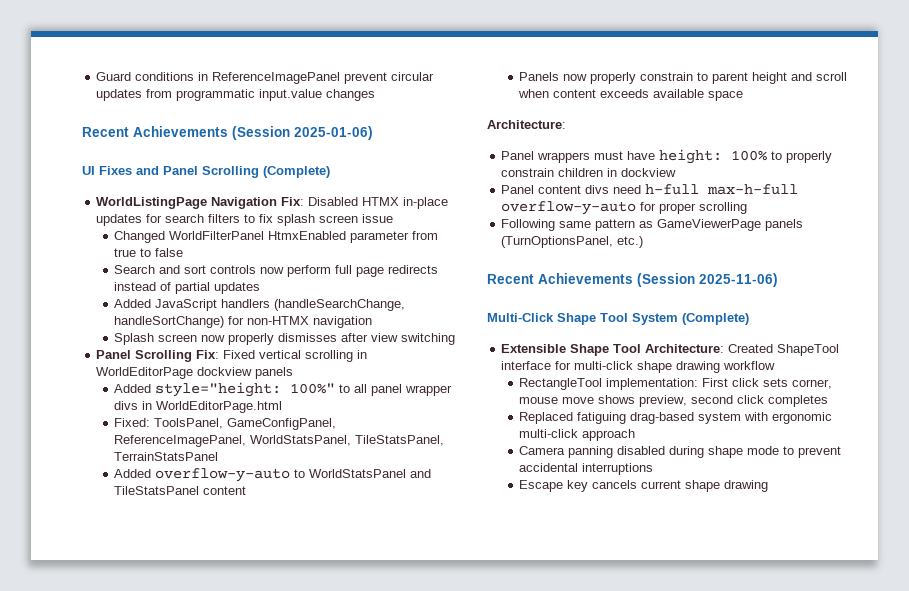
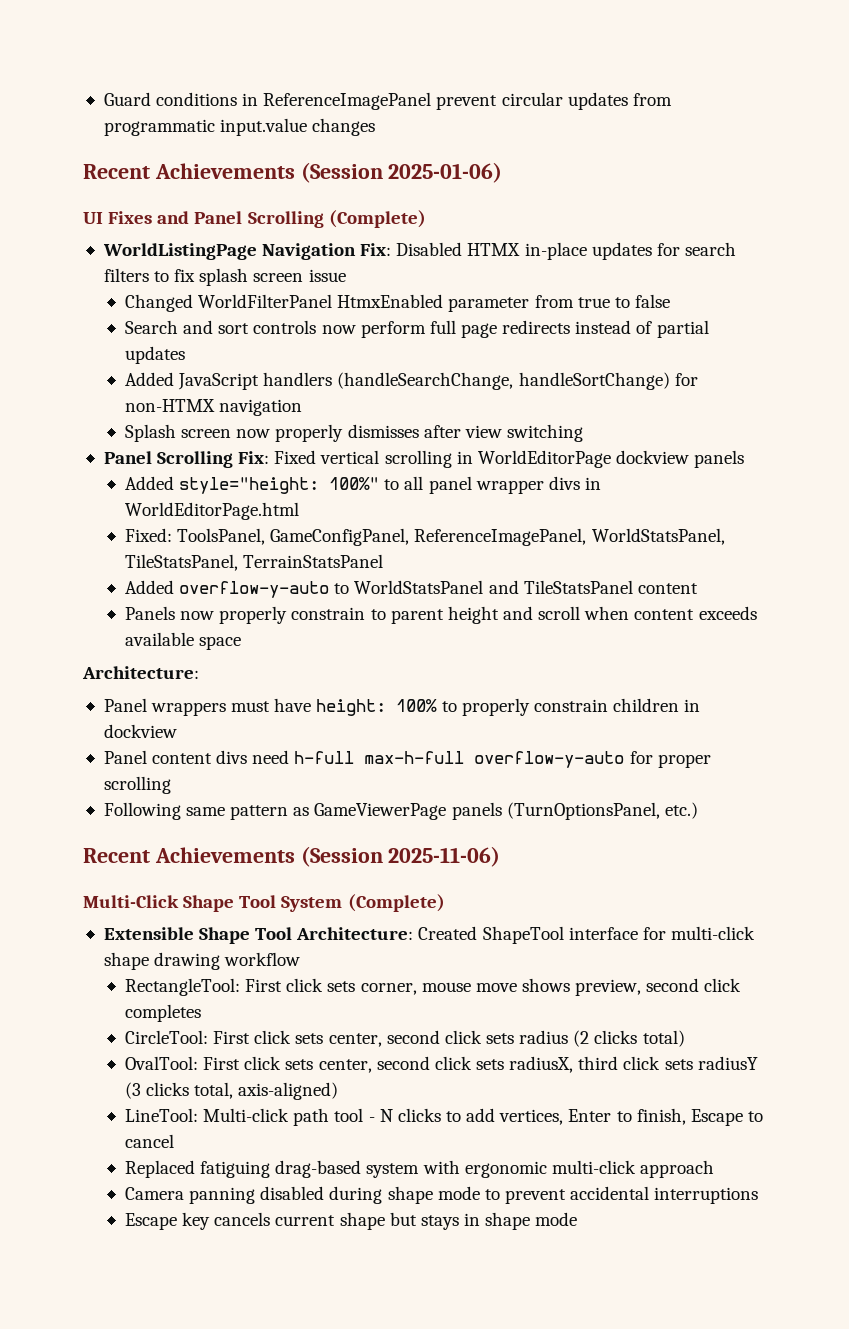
- RectangleTool implementation: First click sets corner, mouse move shows preview, second click completes
+ RectangleTool: First click sets corner, mouse move shows preview, second click completes
+ CircleTool: First click sets center, second click sets radius (2 clicks total)
+ OvalTool: First click sets center, second click sets radiusX, third click sets radiusY (3 clicks total, axis-aligned)
+ LineTool: Multi-click path tool - N clicks to add vertices, Enter to finish, Escape to cancel
- Escape key cancels current shape drawing
+ Escape key cancels current shape but stays in shape mode

